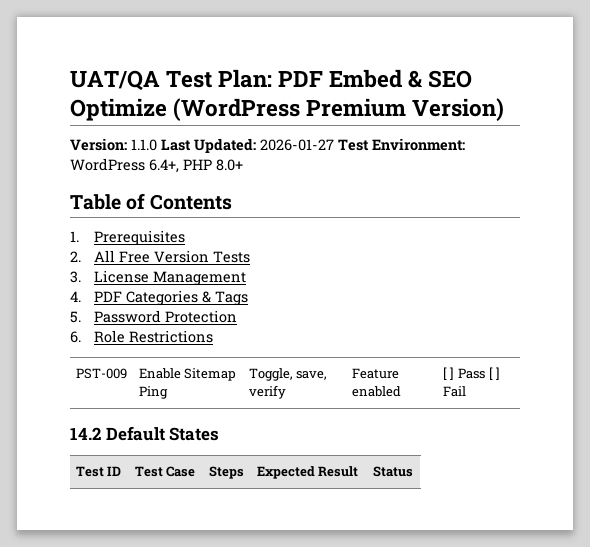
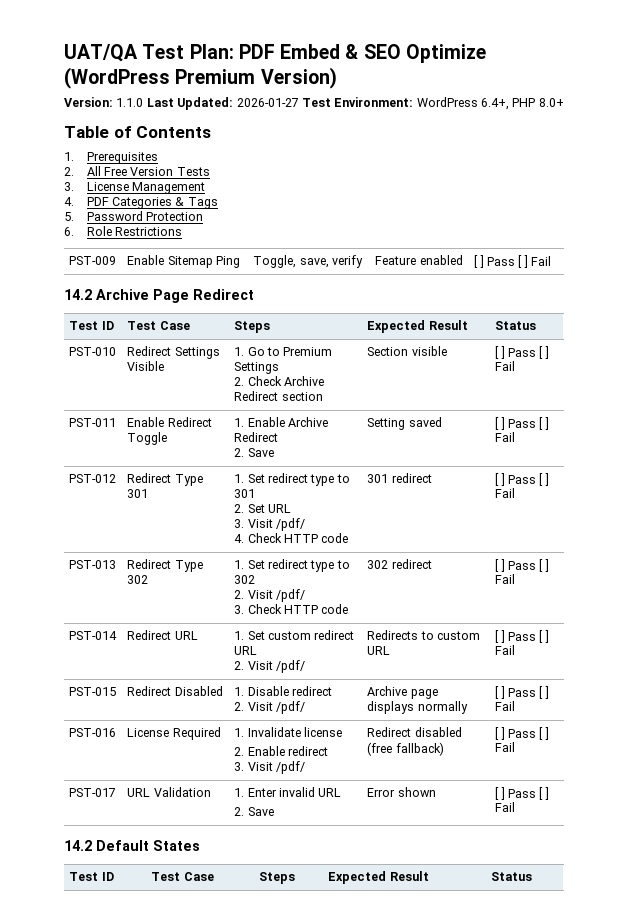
+ 14.2 Archive Page Redirect
+ Test ID | Test Case | Steps | Expected Result | Status
+ PST-010 | Redirect Settings Visible | 1. Go to Premium Settings
+ 2. Check Archive Redirect section | Section visible | [ ] Pass [ ] Fail
+ PST-011 | Enable Redirect Toggle | 1. Enable Archive Redirect
+ 2. Save | Setting saved | [ ] Pass [ ] Fail
+ PST-012 | Redirect Type 301 | 1. Set redirect type to 301
+ 2. Set URL
+ 3. Visit /pdf/
+ 4. Check HTTP code | 301 redirect | [ ] Pass [ ] Fail
+ PST-013 | Redirect Type 302 | 1. Set redirect type to 302
+ 2. Visit /pdf/
+ 3. Check HTTP code | 302 redirect | [ ] Pass [ ] Fail
+ PST-014 | Redirect URL | 1. Set custom redirect URL
+ 2. Visit /pdf/ | Redirects to custom URL | [ ] Pass [ ] Fail
+ PST-015 | Redirect Disabled | 1. Disable redirect
+ 2. Visit /pdf/ | Archive page displays normally | [ ] Pass [ ] Fail
+ PST-016 | License Required | 1. Invalidate license
+ 2. Enable redirect
+ 3. Visit /pdf/ | Redirect disabled (free fallback) | [ ] Pass [ ] Fail
+ PST-017 | URL Validation | 1. Enter invalid URL
+ 2. Save | Error shown | [ ] Pass [ ] Fail

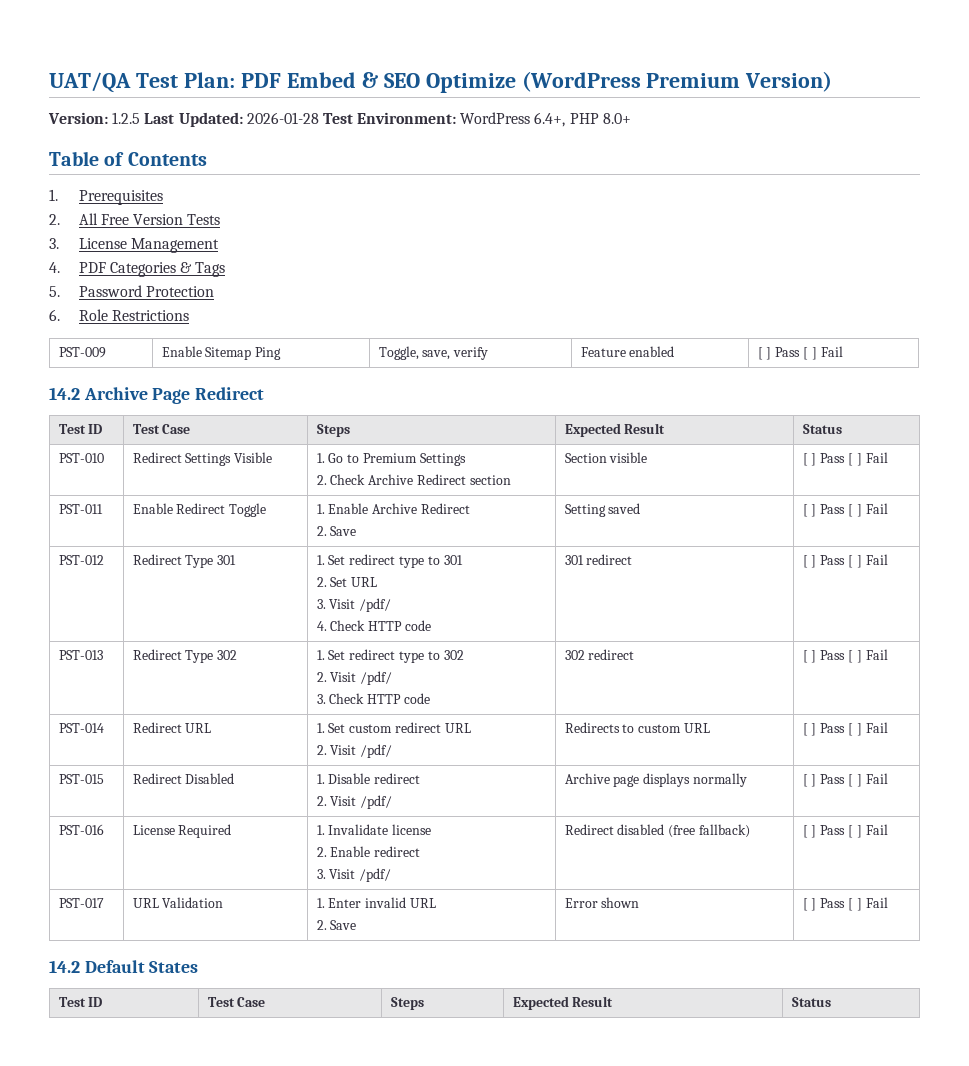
- Version: 1.1.0 Last Updated: 2026-01-27 Test Environment: WordPress 6.4+, PHP 8.0+
+ Version: 1.2.5 Last Updated: 2026-01-28 Test Environment: WordPress 6.4+, PHP 8.0+

